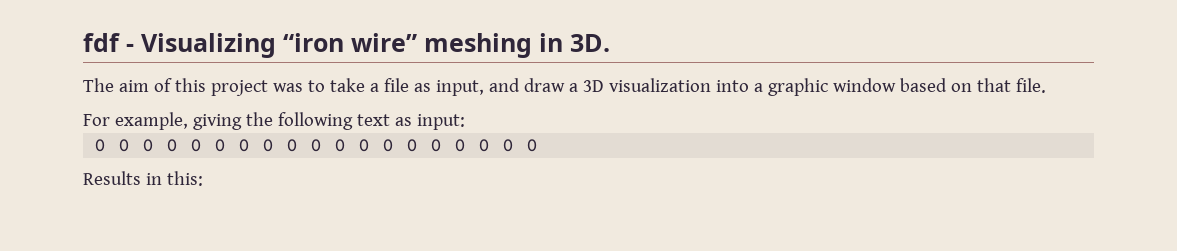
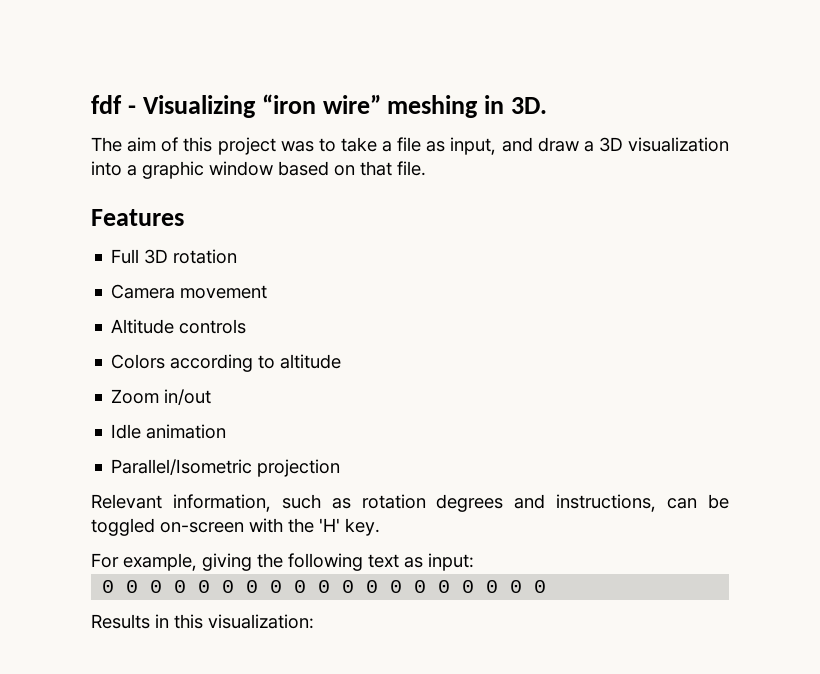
+ Features
+ Full 3D rotation
+ Camera movement
+ Altitude controls
+ Colors according to altitude
+ Zoom in/out
+ Idle animation
+ Parallel/Isometric projection
+ Relevant information, such as rotation degrees and instructions, can be toggled on-screen with the 'H' key.
- Results in this:
+ Results in this visualization:

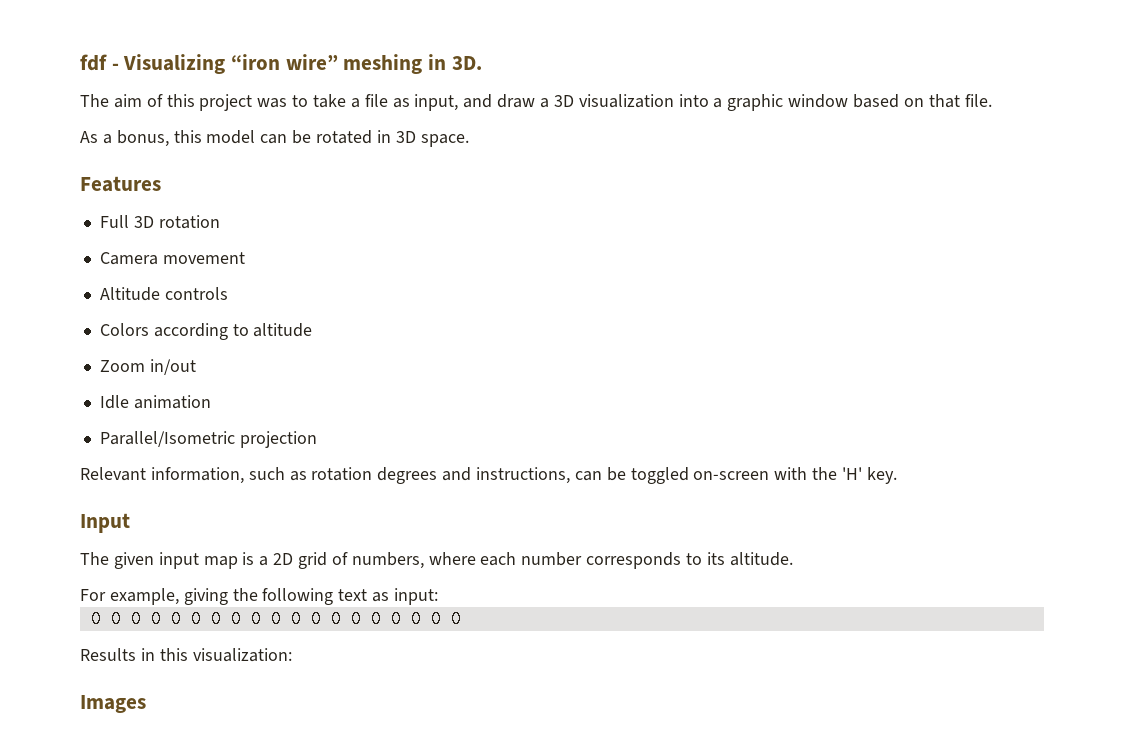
+ As a bonus, this model can be rotated in 3D space.
+ Input
+ The given input map is a 2D grid of numbers, where each number corresponds to its altitude.
+ Images

